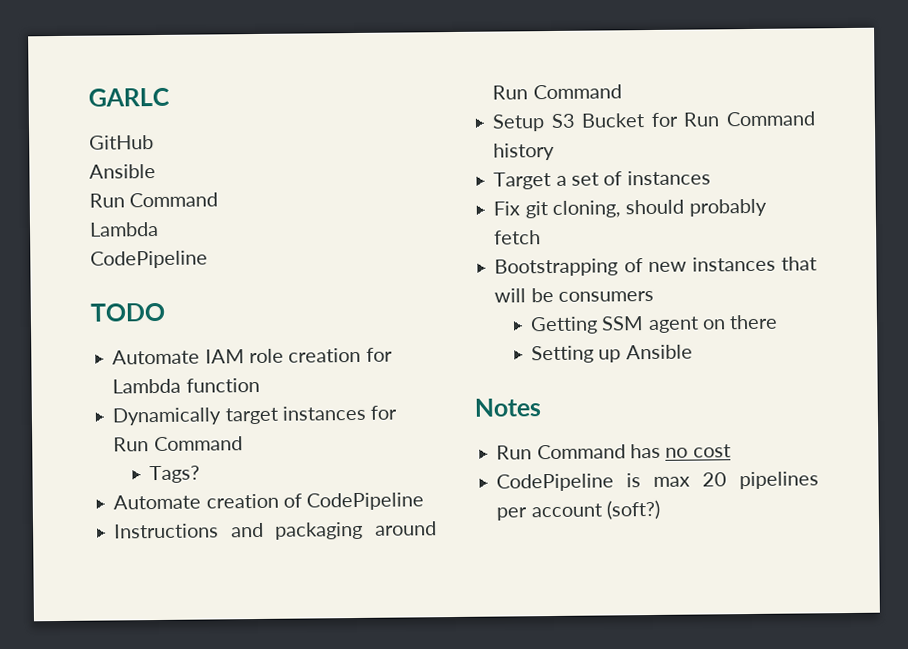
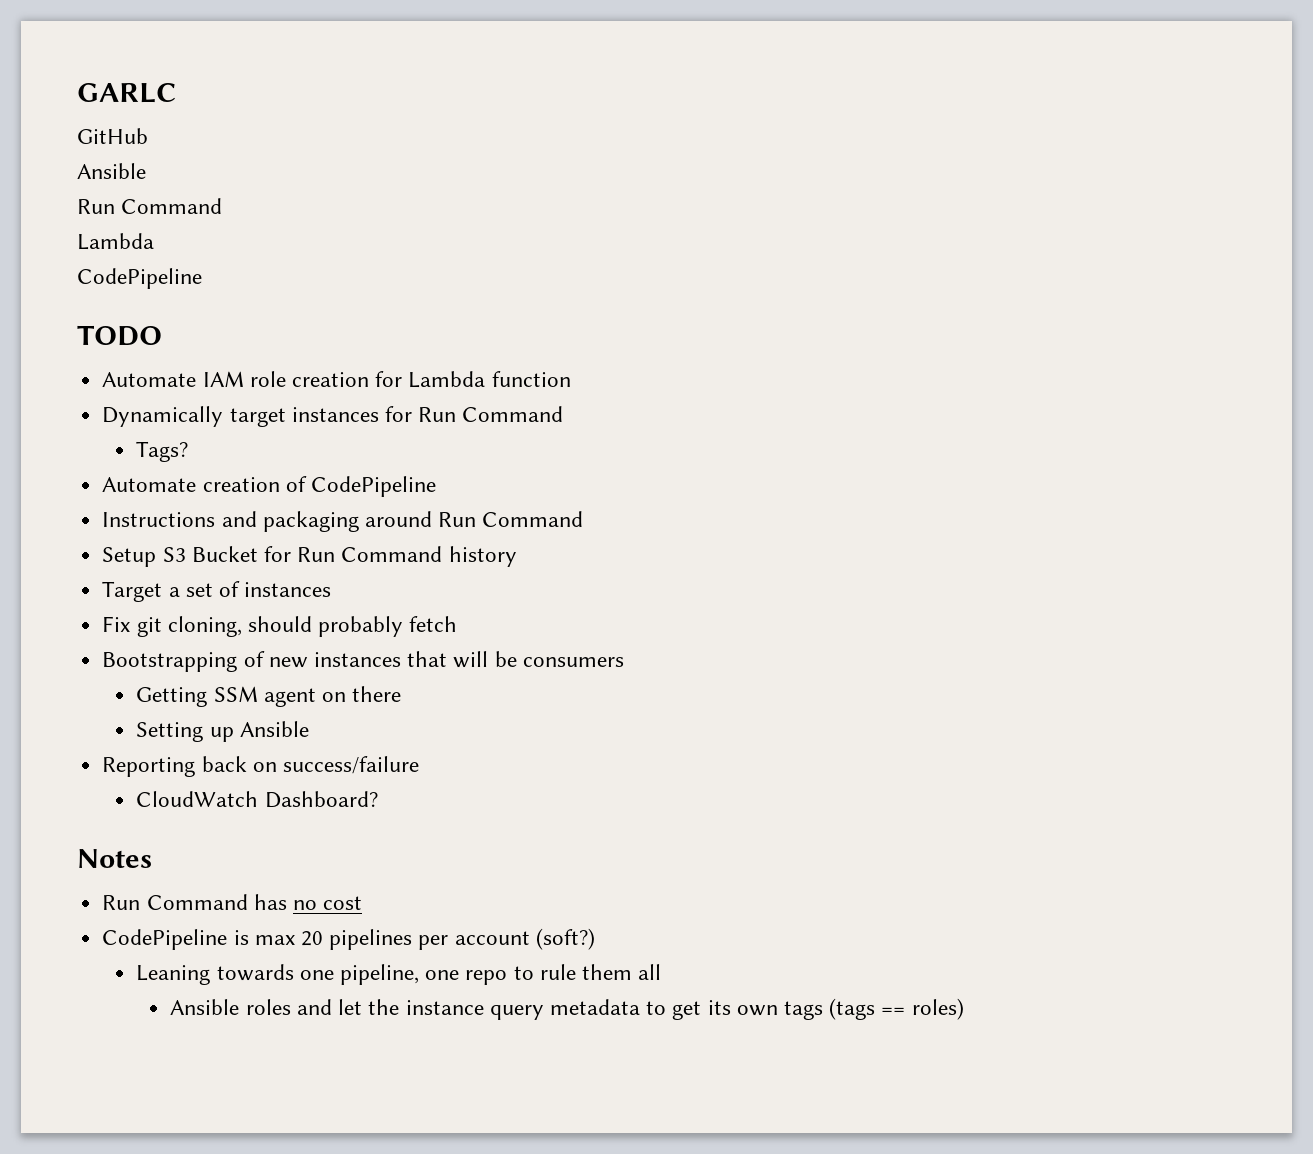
+ Reporting back on success/failure
+ CloudWatch Dashboard?
+ Leaning towards one pipeline, one repo to rule them all
+ Ansible roles and let the instance query metadata to get its own tags (tags == roles)

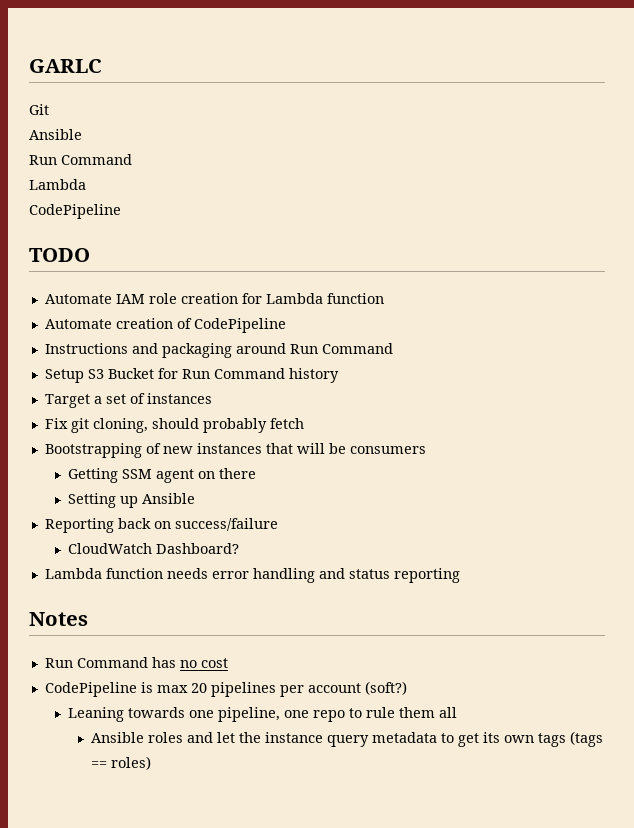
- GitHub
+ Git
- Dynamically target instances for Run Command
- Tags?
+ Lambda function needs error handling and status reporting

